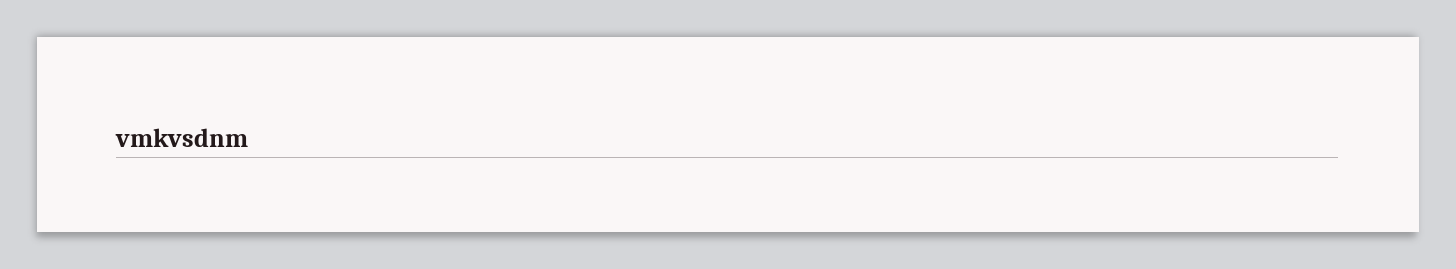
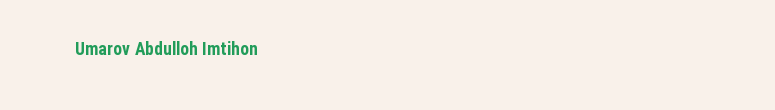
- vmkvsdnm
+ Umarov Abdulloh Imtihon

